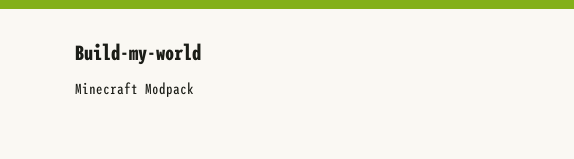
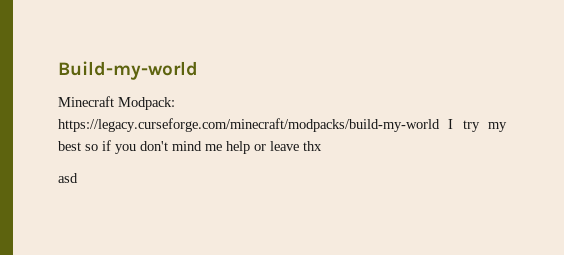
- Minecraft Modpack
+ Minecraft Modpack: https://legacy.curseforge.com/minecraft/modpacks/build-my-world I try my best so if you don't mind me help or leave thx
+ asd

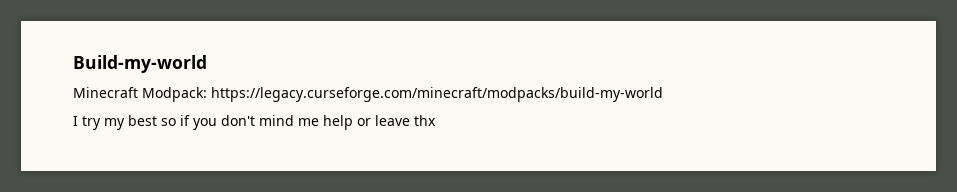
- Minecraft Modpack: https://legacy.curseforge.com/minecraft/modpacks/build-my-world I try my best so if you don't mind me help or leave thx
+ Minecraft Modpack: https://legacy.curseforge.com/minecraft/modpacks/build-my-world
+ I try my best so if you don't mind me help or leave thx
- asd

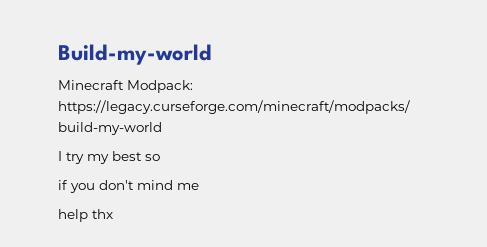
- I try my best so if you don't mind me help or leave thx
+ I try my best so
+ if you don't mind me
+ help thx

